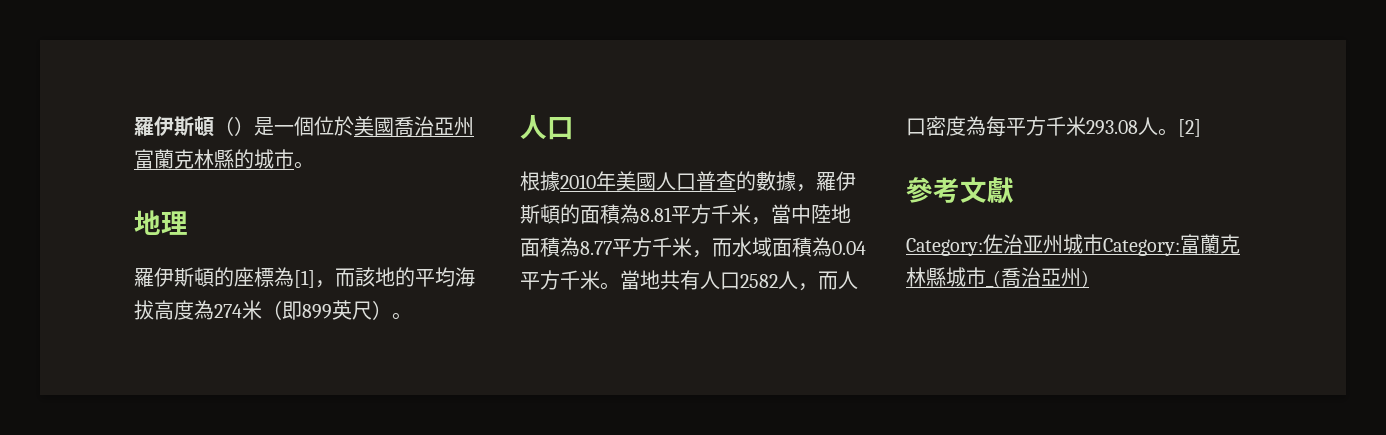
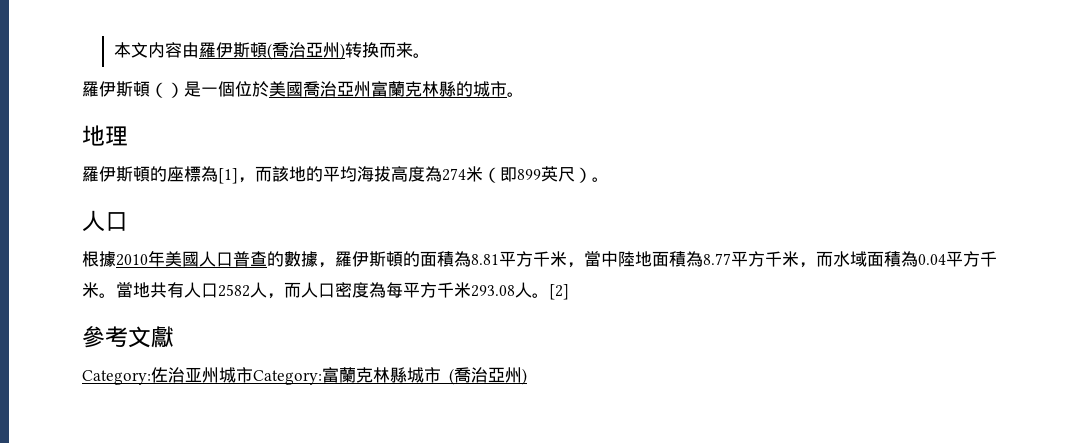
+ 本文内容由羅伊斯頓(喬治亞州)转换而来。

